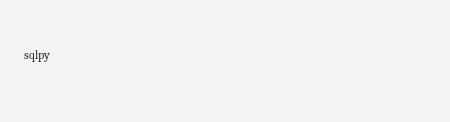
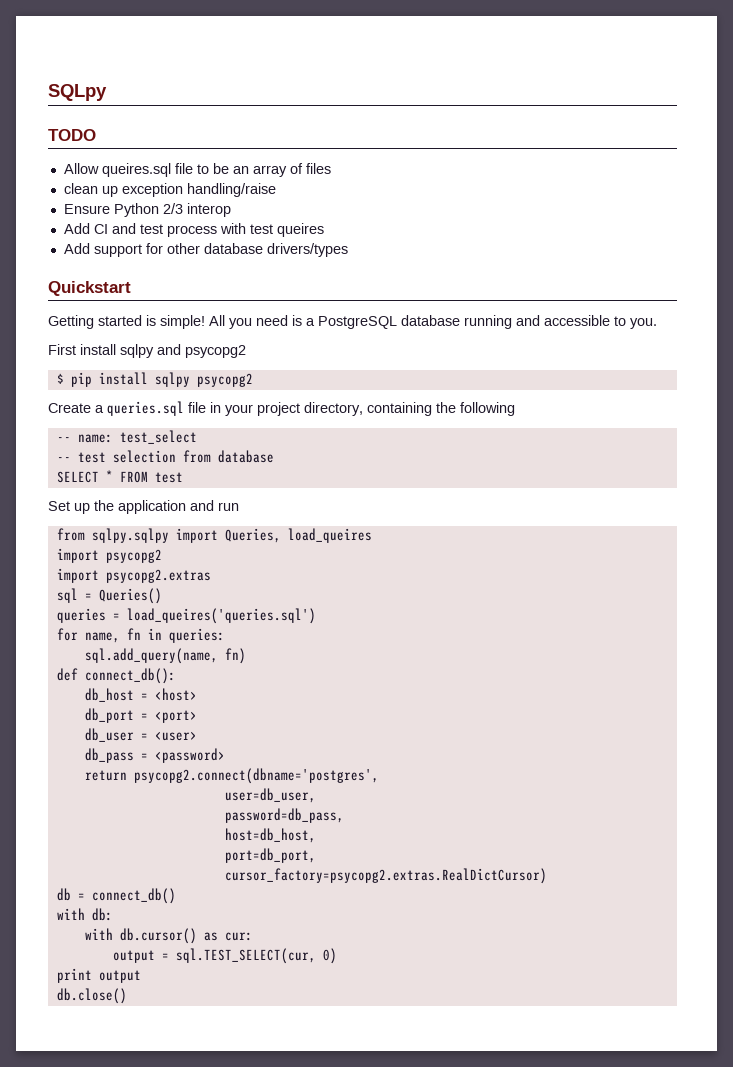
- sqlpy
+ SQLpy
+ TODO
+ Allow queires.sql file to be an array of files
+ clean up exception handling/raise
+ Ensure Python 2/3 interop
+ Add CI and test process with test queires
+ Add support for other database drivers/types
+ Quickstart
+ Getting started is simple! All you need is a PostgreSQL database running and accessible to you.
+ First install sqlpy and psycopg2
+ $ pip install sqlpy psycopg2
+ Create a queries.sql file in your project directory, containing the following
+ -- name: test_select
+ -- test selection from database
+ SELECT * FROM test
+ Set up the application and run
+ from sqlpy.sqlpy import Queries, load_queires
+ import psycopg2
+ import psycopg2.extras
+ sql = Queries()
+ queries = load_queires('queries.sql')
+ for name, fn in queries:
+ sql.add_query(name, fn)
+ def connect_db():
+ db_host = <host>
+ db_port = <port>
+ db_user = <user>
+ db_pass = <password>
+ return psycopg2.connect(dbname='postgres',
+ user=db_user,
+ password=db_pass,
+ host=db_host,
+ port=db_port,
+ cursor_factory=psycopg2.extras.RealDictCursor)
+ db = connect_db()
+ with db:
+ with db.cursor() as cur:
+ output = sql.TEST_SELECT(cur, 0)
+ print output
+ db.close()

